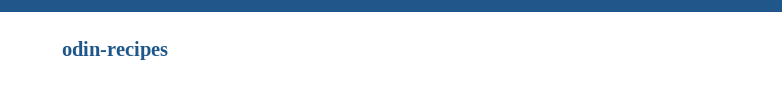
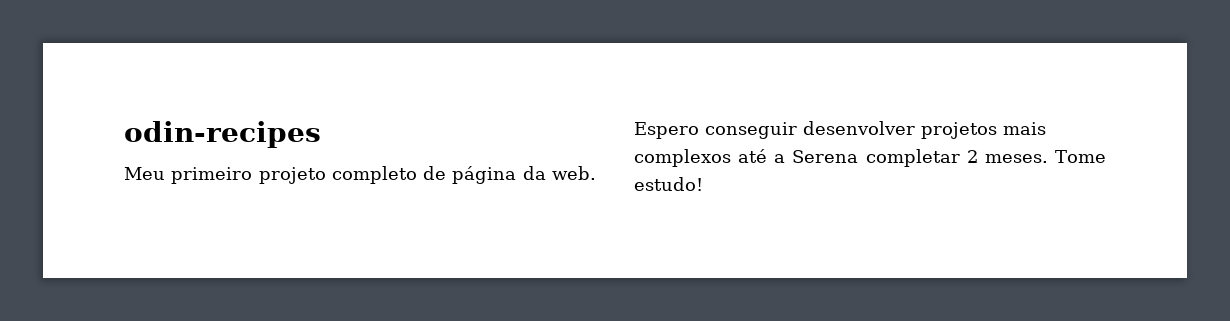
+ Meu primeiro projeto completo de página da web. Espero conseguir desenvolver projetos mais complexos até a Serena completar 2 meses. Tome estudo!

